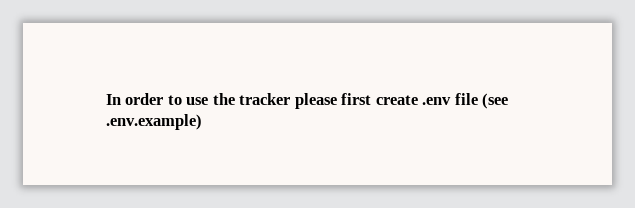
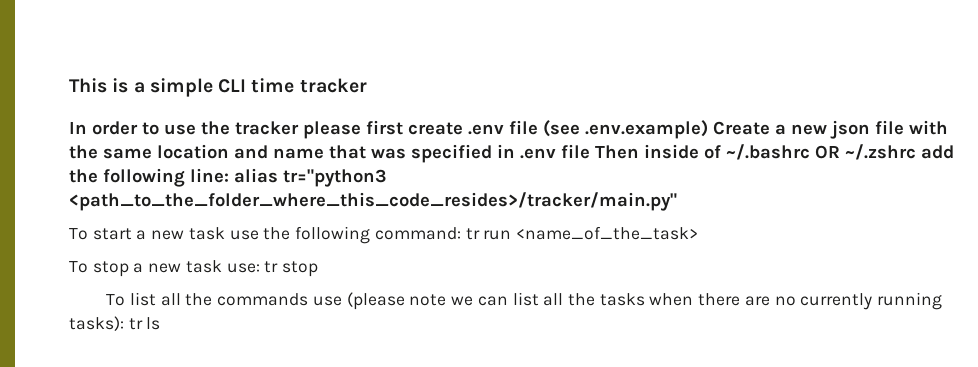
+ This is a simple CLI time tracker
- In order to use the tracker please first create .env file (see .env.example)
+ In order to use the tracker please first create .env file (see .env.example) Create a new json file with the same location and name that was specified in .env file Then inside of ~/.bashrc OR ~/.zshrc add the following line: alias tr="python3 <path_to_the_folder_where_this_code_resides>/tracker/main.py"
+ To start a new task use the following command: tr run <name_of_the_task>
+ To stop a new task use: tr stop
+ To list all the commands use (please note we can list all the tasks when there are no currently running tasks): tr ls

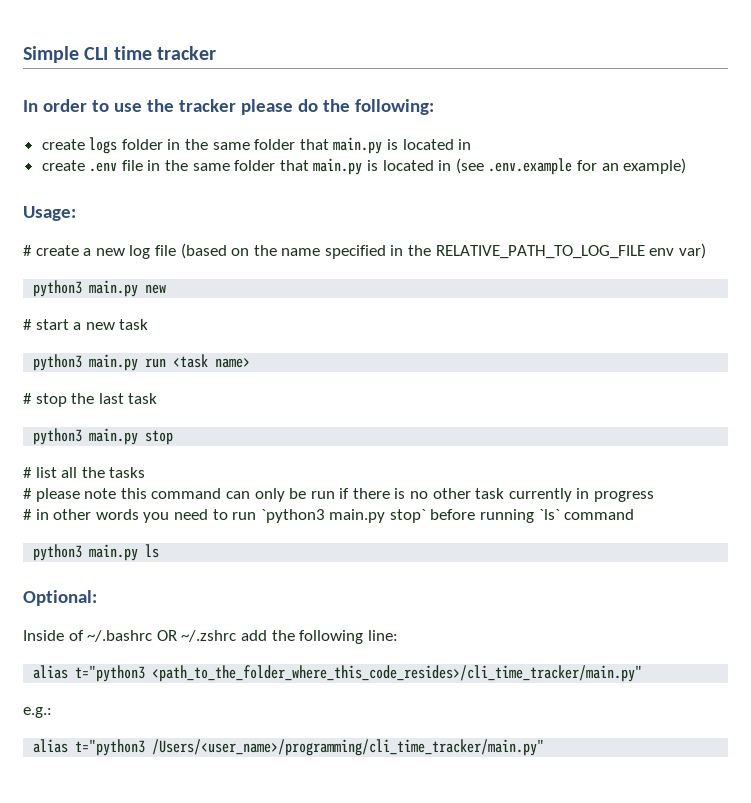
- This is a simple CLI time tracker
+ Simple CLI time tracker
- In order to use the tracker please first create .env file (see .env.example) Create a new json file with the same location and name that was specified in .env file Then inside of ~/.bashrc OR ~/.zshrc add the following line: alias tr="python3 <path_to_the_folder_where_this_code_resides>/tracker/main.py"
- To start a new task use the following command: tr run <name_of_the_task>
- To stop a new task use: tr stop
- To list all the commands use (please note we can list all the tasks when there are no currently running tasks): tr ls
+ In order to use the tracker please do the following:
+ create logs folder in the same folder that main.py is located in
+ create .env file in the same folder that main.py is located in (see .env.example for an example)
+ Usage:
+ # create a new log file (based on the name specified in the RELATIVE_PATH_TO_LOG_FILE env var)
+ python3 main.py new
+ # start a new task
+ python3 main.py run <task name>
+ # stop the last task
+ python3 main.py stop
+ # list all the tasks
+ # please note this command can only be run if there is no other task currently in progress
+ # in other words you need to run `python3 main.py stop` before running `ls` command
+ python3 main.py ls
+ Optional:
+ Inside of ~/.bashrc OR ~/.zshrc add the following line:
+ alias t="python3 <path_to_the_folder_where_this_code_resides>/cli_time_tracker/main.py"
+ e.g.:
+ alias t="python3 /Users/<user_name>/programming/cli_time_tracker/main.py"

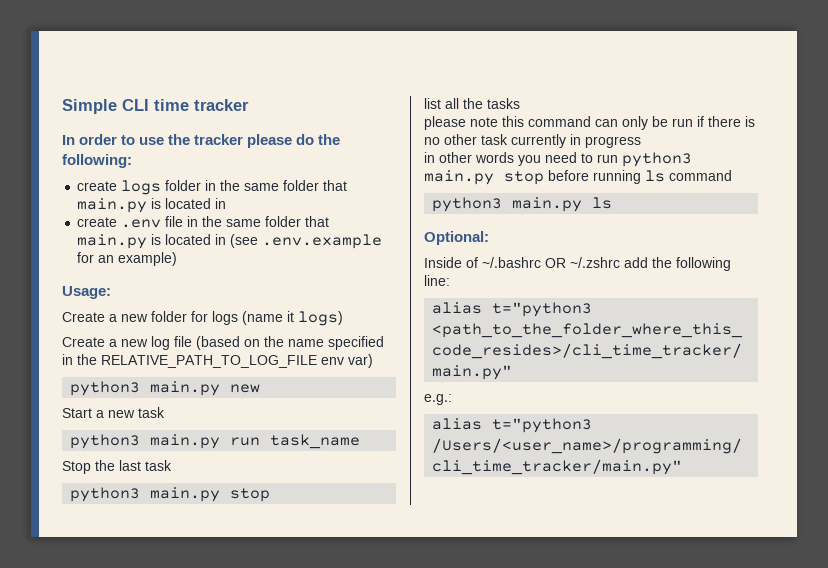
- # create a new log file (based on the name specified in the RELATIVE_PATH_TO_LOG_FILE env var)
+ Create a new folder for logs (name it logs)
+ Create a new log file (based on the name specified in the RELATIVE_PATH_TO_LOG_FILE env var)
- # start a new task
+ Start a new task
- python3 main.py run <task name>
- # stop the last task
+ python3 main.py run task_name
+ Stop the last task
- # list all the tasks
+ list all the tasks
- # please note this command can only be run if there is no other task currently in progress
+ please note this command can only be run if there is no other task currently in progress
- # in other words you need to run `python3 main.py stop` before running `ls` command
+ in other words you need to run python3 main.py stop before running ls command

